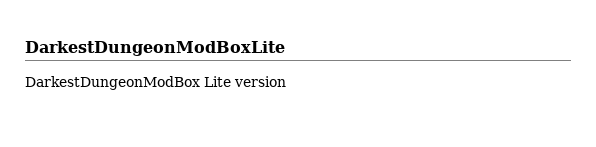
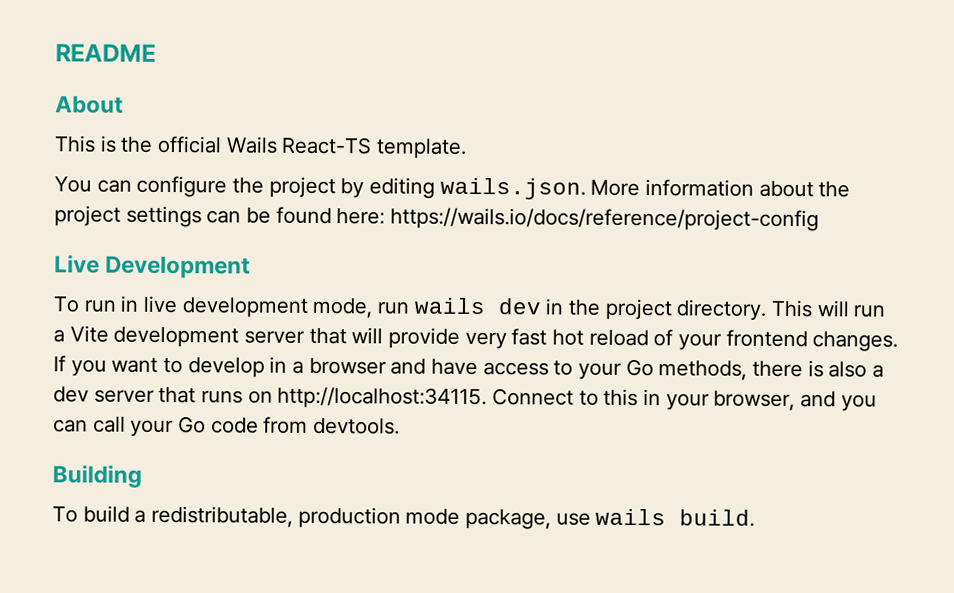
- DarkestDungeonModBoxLite
- DarkestDungeonModBox Lite version
+ README
+ About
+ This is the official Wails React-TS template.
+ You can configure the project by editing wails.json. More information about the project settings can be found here: https://wails.io/docs/reference/project-config
+ Live Development
+ To run in live development mode, run wails dev in the project directory. This will run a Vite development server that will provide very fast hot reload of your frontend changes. If you want to develop in a browser and have access to your Go methods, there is also a dev server that runs on http://localhost:34115. Connect to this in your browser, and you can call your Go code from devtools.
+ Building
+ To build a redistributable, production mode package, use wails build.

